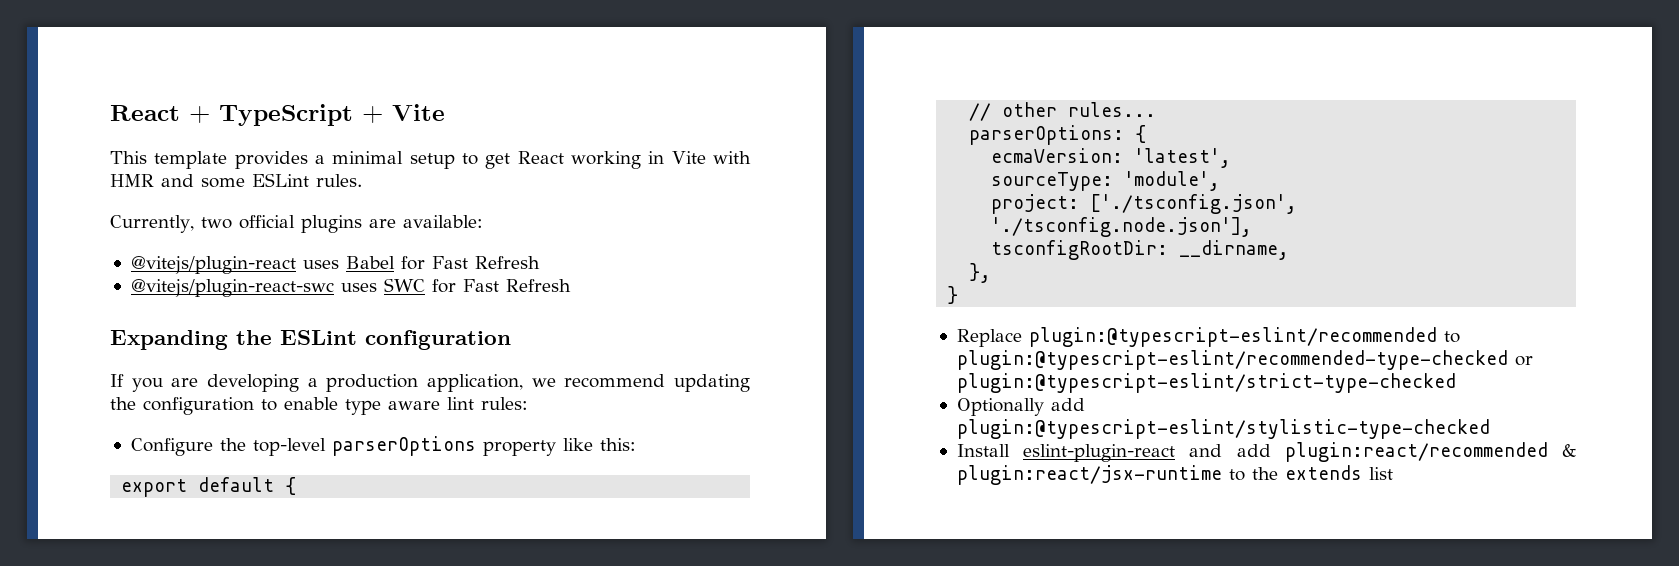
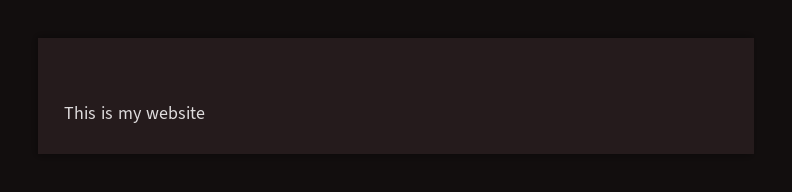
- React + TypeScript + Vite
- This template provides a minimal setup to get React working in Vite with HMR and some ESLint rules.
- Currently, two official plugins are available:
- @vitejs/plugin-react uses Babel for Fast Refresh
- @vitejs/plugin-react-swc uses SWC for Fast Refresh
- Expanding the ESLint configuration
- If you are developing a production application, we recommend updating the configuration to enable type aware lint rules:
- Configure the top-level parserOptions property like this:
- export default {
- // other rules...
- parserOptions: {
- ecmaVersion: 'latest',
- sourceType: 'module',
- project: ['./tsconfig.json', './tsconfig.node.json'],
- tsconfigRootDir: __dirname,
- },
- }
- Replace plugin:@typescript-eslint/recommended to plugin:@typescript-eslint/recommended-type-checked or plugin:@typescript-eslint/strict-type-checked
- Optionally add plugin:@typescript-eslint/stylistic-type-checked
- Install eslint-plugin-react and add plugin:react/recommended & plugin:react/jsx-runtime to the extends list
+ This is my website

